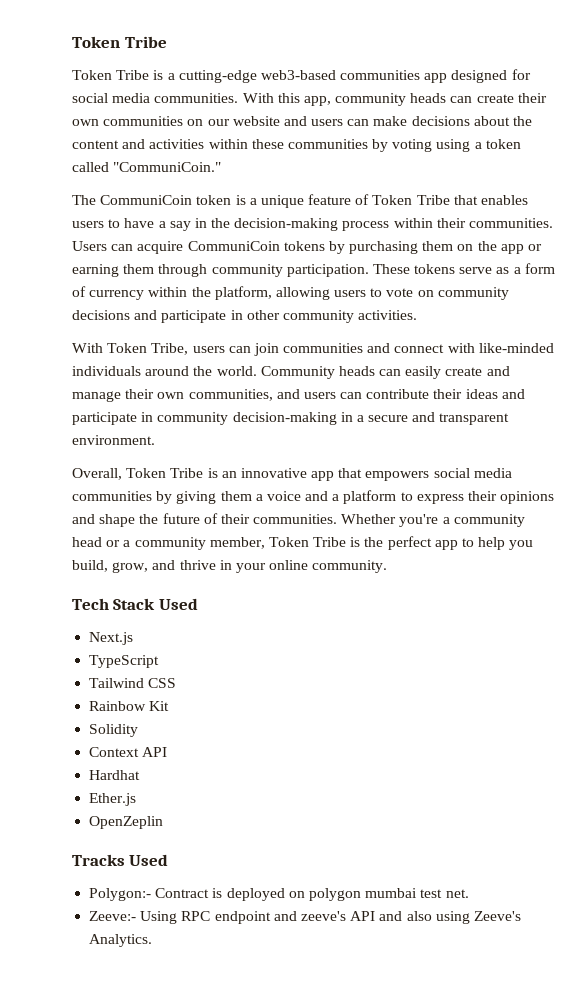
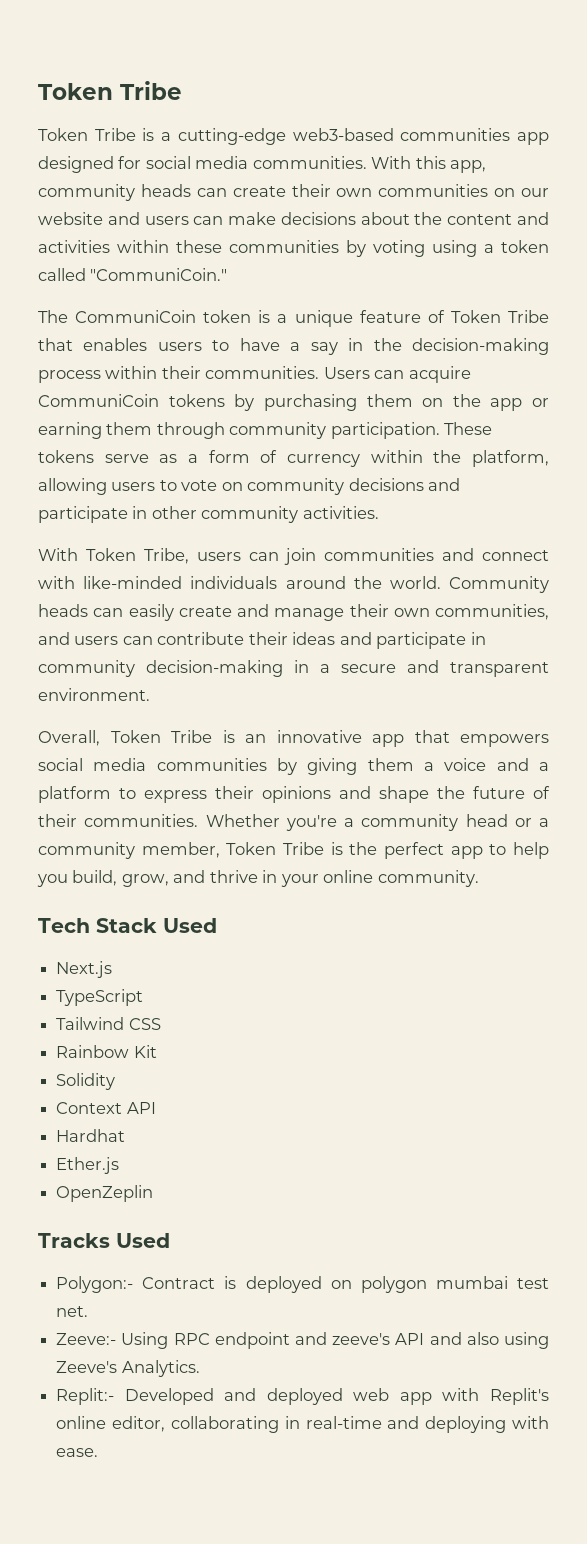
+ Replit:- Developed and deployed web app with Replit's online editor, collaborating in real-time and deploying with ease.

